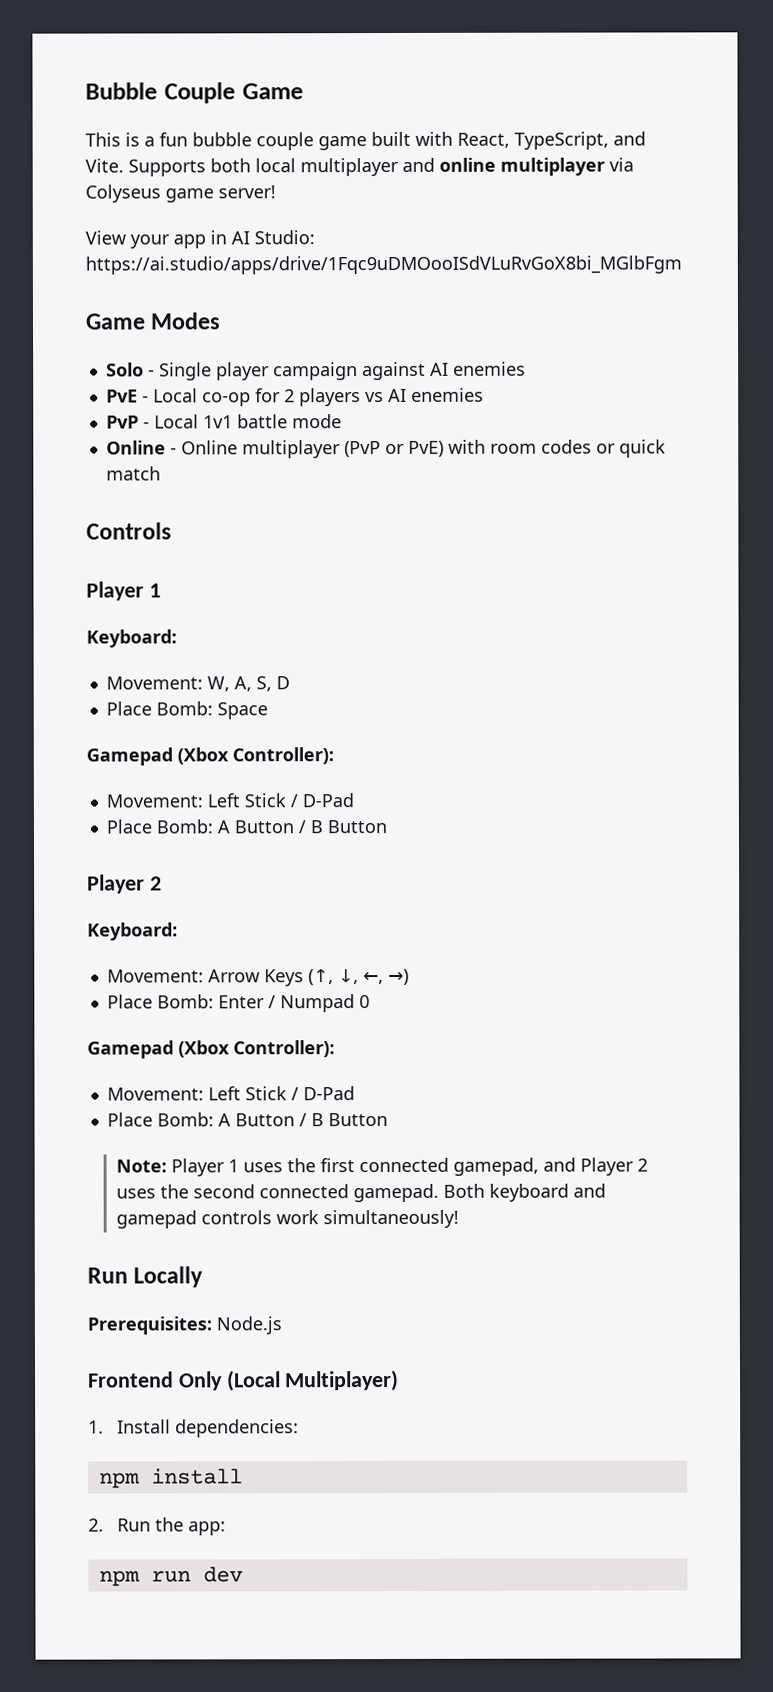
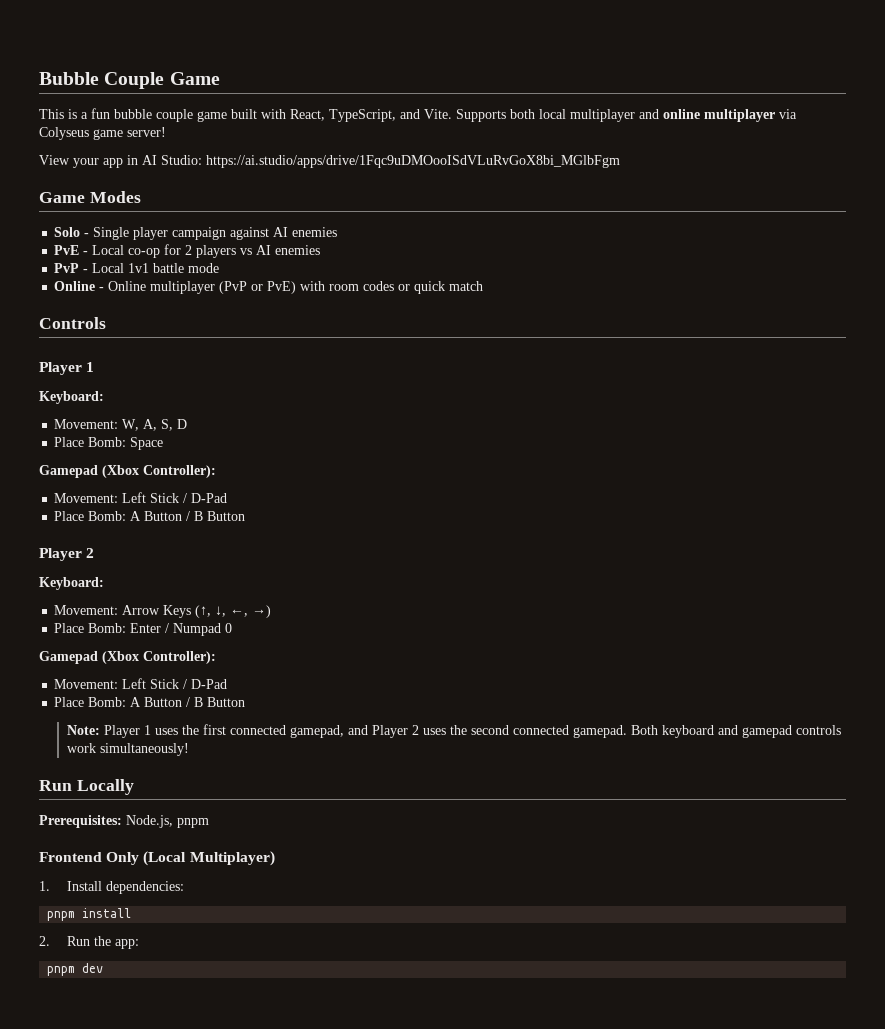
- Prerequisites: Node.js
+ Prerequisites: Node.js, pnpm
- npm install
+ pnpm install
- npm run dev
+ pnpm dev

